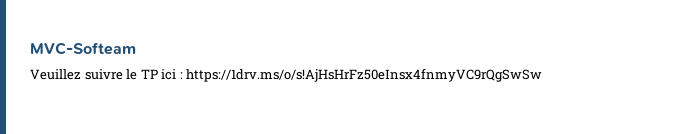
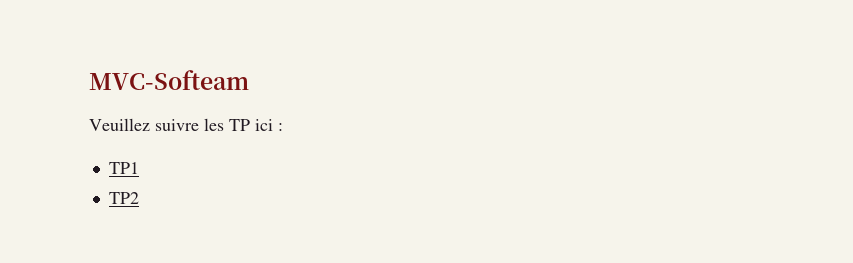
- Veuillez suivre le TP ici : https://1drv.ms/o/s!AjHsHrFz50eInsx4fnmyVC9rQgSwSw
+ Veuillez suivre les TP ici :
+ TP1
+ TP2

